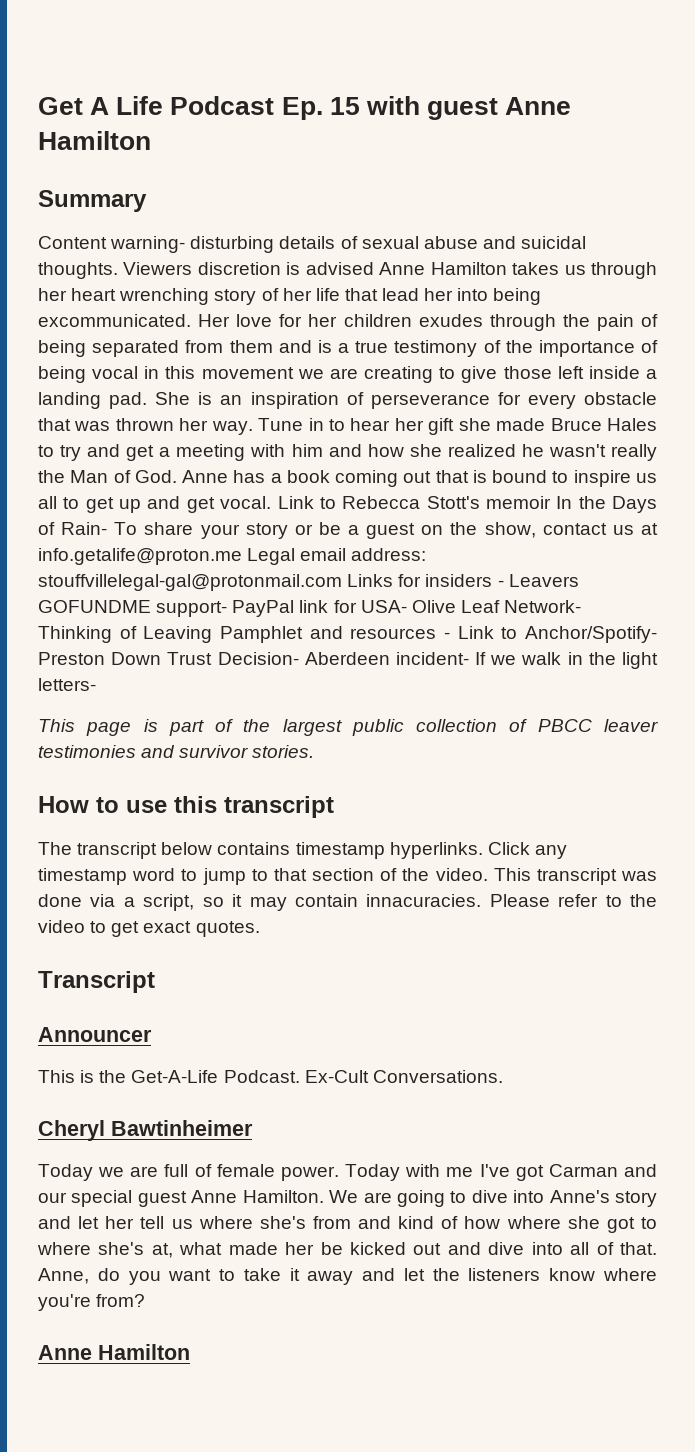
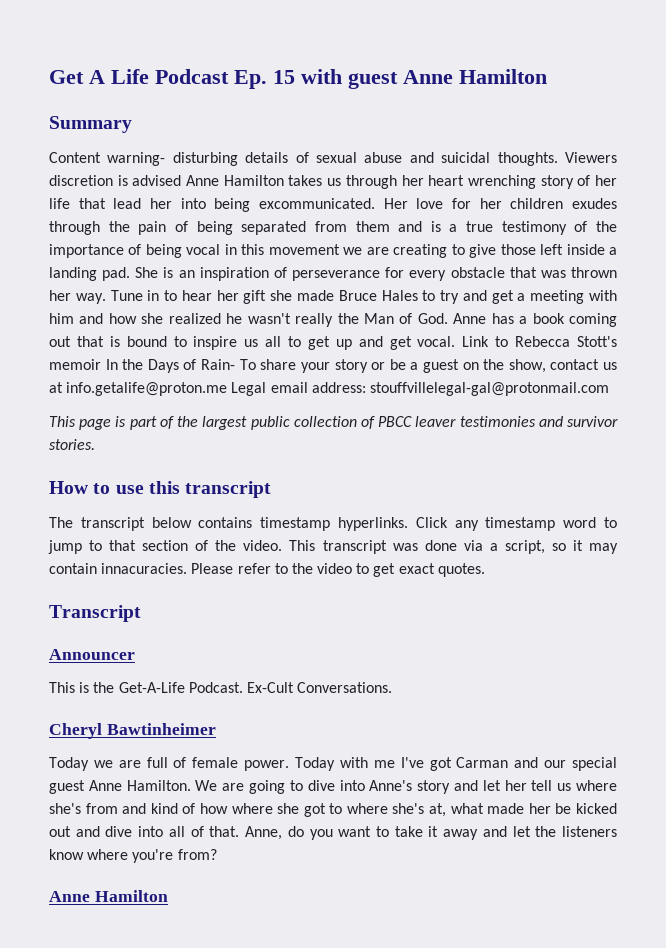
- Link to Rebecca Stott's memoir In the Days of Rain- To share your story or be a guest on the show, contact us at info.getalife@proton.me Legal email address: stouffvillelegal-gal@protonmail.com Links for insiders - Leavers GOFUNDME support- PayPal link for USA- Olive Leaf Network- Thinking of Leaving Pamphlet and resources - Link to Anchor/Spotify- Preston Down Trust Decision- Aberdeen incident- If we walk in the light letters-
+ Link to Rebecca Stott's memoir In the Days of Rain- To share your story or be a guest on the show, contact us at info.getalife@proton.me Legal email address: stouffvillelegal-gal@protonmail.com

